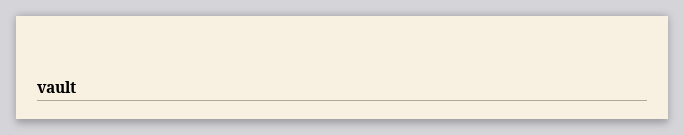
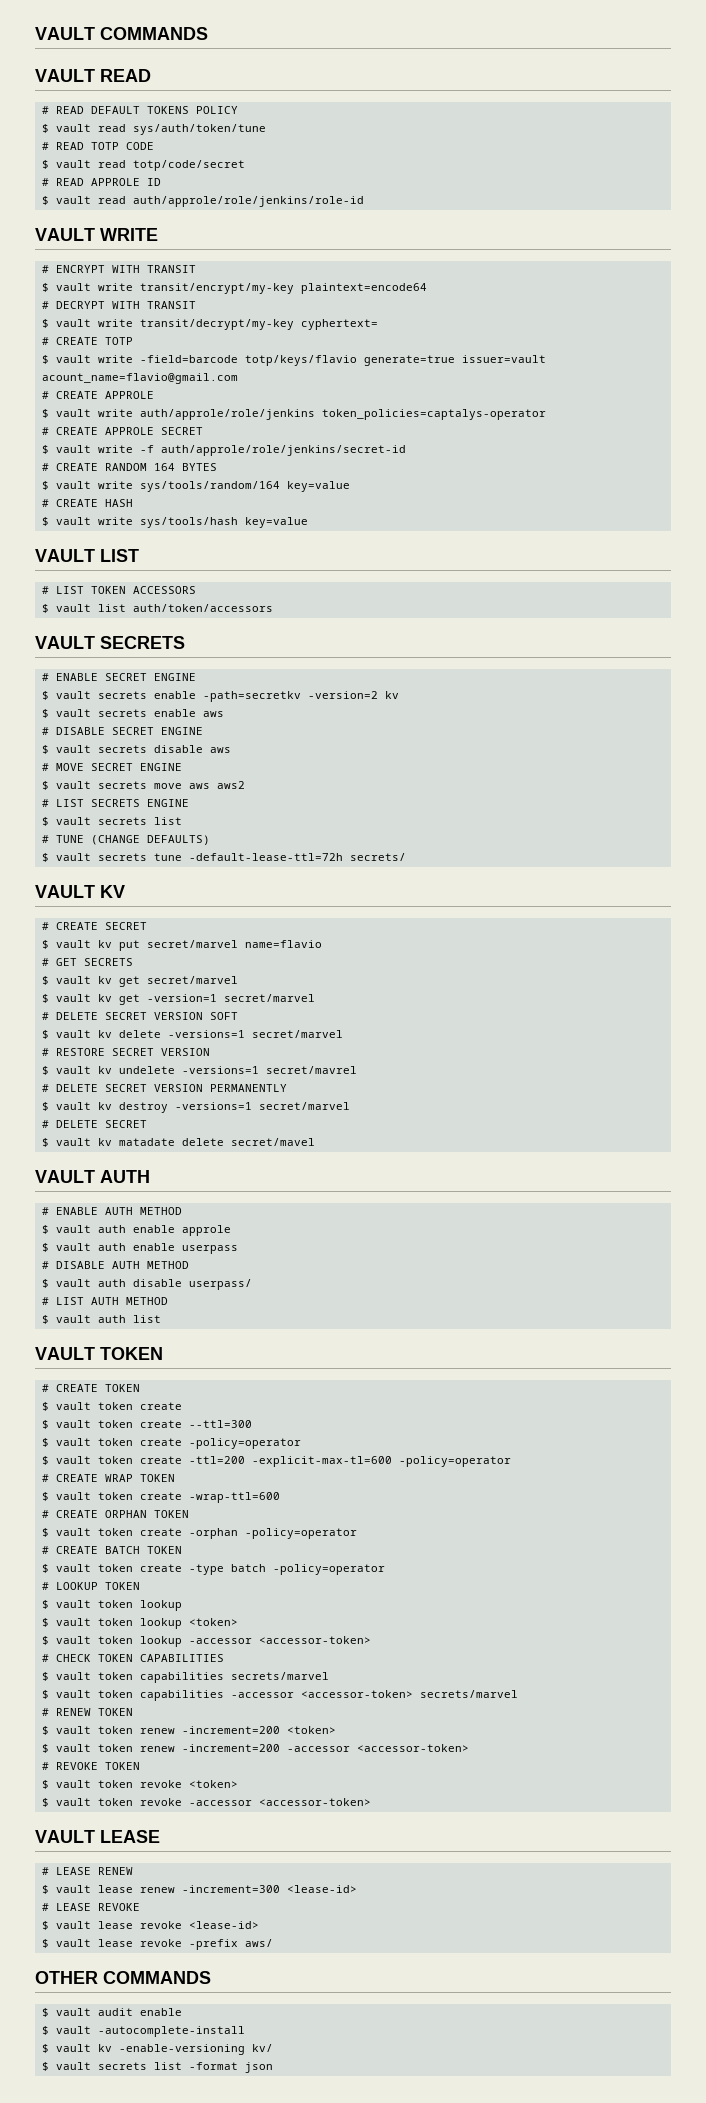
- vault
+ VAULT COMMANDS
+ VAULT READ
+ # READ DEFAULT TOKENS POLICY
+ $ vault read sys/auth/token/tune
+ # READ TOTP CODE
+ $ vault read totp/code/secret
+ # READ APPROLE ID
+ $ vault read auth/approle/role/jenkins/role-id
+ VAULT WRITE
+ # ENCRYPT WITH TRANSIT
+ $ vault write transit/encrypt/my-key plaintext=encode64
+ # DECRYPT WITH TRANSIT
+ $ vault write transit/decrypt/my-key cyphertext=
+ # CREATE TOTP
+ $ vault write -field=barcode totp/keys/flavio generate=true issuer=vault acount_name=flavio@gmail.com
+ # CREATE APPROLE
+ $ vault write auth/approle/role/jenkins token_policies=captalys-operator
+ # CREATE APPROLE SECRET
+ $ vault write -f auth/approle/role/jenkins/secret-id
+ # CREATE RANDOM 164 BYTES
+ $ vault write sys/tools/random/164 key=value
+ # CREATE HASH
+ $ vault write sys/tools/hash key=value
+ VAULT LIST
+ # LIST TOKEN ACCESSORS
+ $ vault list auth/token/accessors
+ VAULT SECRETS
+ # ENABLE SECRET ENGINE
+ $ vault secrets enable -path=secretkv -version=2 kv
+ $ vault secrets enable aws
+ # DISABLE SECRET ENGINE
+ $ vault secrets disable aws
+ # MOVE SECRET ENGINE
+ $ vault secrets move aws aws2
+ # LIST SECRETS ENGINE
+ $ vault secrets list
+ # TUNE (CHANGE DEFAULTS)
+ $ vault secrets tune -default-lease-ttl=72h secrets/
+ VAULT KV
+ # CREATE SECRET
+ $ vault kv put secret/marvel name=flavio
+ # GET SECRETS
+ $ vault kv get secret/marvel
+ $ vault kv get -version=1 secret/marvel
+ # DELETE SECRET VERSION SOFT
+ $ vault kv delete -versions=1 secret/marvel
+ # RESTORE SECRET VERSION
+ $ vault kv undelete -versions=1 secret/mavrel
+ # DELETE SECRET VERSION PERMANENTLY
+ $ vault kv destroy -versions=1 secret/marvel
+ # DELETE SECRET
+ $ vault kv matadate delete secret/mavel
+ VAULT AUTH
+ # ENABLE AUTH METHOD
+ $ vault auth enable approle
+ $ vault auth enable userpass
+ # DISABLE AUTH METHOD
+ $ vault auth disable userpass/
+ # LIST AUTH METHOD
+ $ vault auth list
+ VAULT TOKEN
+ # CREATE TOKEN
+ $ vault token create
+ $ vault token create --ttl=300
+ $ vault token create -policy=operator
+ $ vault token create -ttl=200 -explicit-max-tl=600 -policy=operator
+ # CREATE WRAP TOKEN
+ $ vault token create -wrap-ttl=600
+ # CREATE ORPHAN TOKEN
+ $ vault token create -orphan -policy=operator
+ # CREATE BATCH TOKEN
+ $ vault token create -type batch -policy=operator
+ # LOOKUP TOKEN
+ $ vault token lookup
+ $ vault token lookup <token>
+ $ vault token lookup -accessor <accessor-token>
+ # CHECK TOKEN CAPABILITIES
+ $ vault token capabilities secrets/marvel
+ $ vault token capabilities -accessor <accessor-token> secrets/marvel
+ # RENEW TOKEN
+ $ vault token renew -increment=200 <token>
+ $ vault token renew -increment=200 -accessor <accessor-token>
+ # REVOKE TOKEN
+ $ vault token revoke <token>
+ $ vault token revoke -accessor <accessor-token>
+ VAULT LEASE
+ # LEASE RENEW
+ $ vault lease renew -increment=300 <lease-id>
+ # LEASE REVOKE
+ $ vault lease revoke <lease-id>
+ $ vault lease revoke -prefix aws/
+ OTHER COMMANDS
+ $ vault audit enable
+ $ vault -autocomplete-install
+ $ vault kv -enable-versioning kv/
+ $ vault secrets list -format json

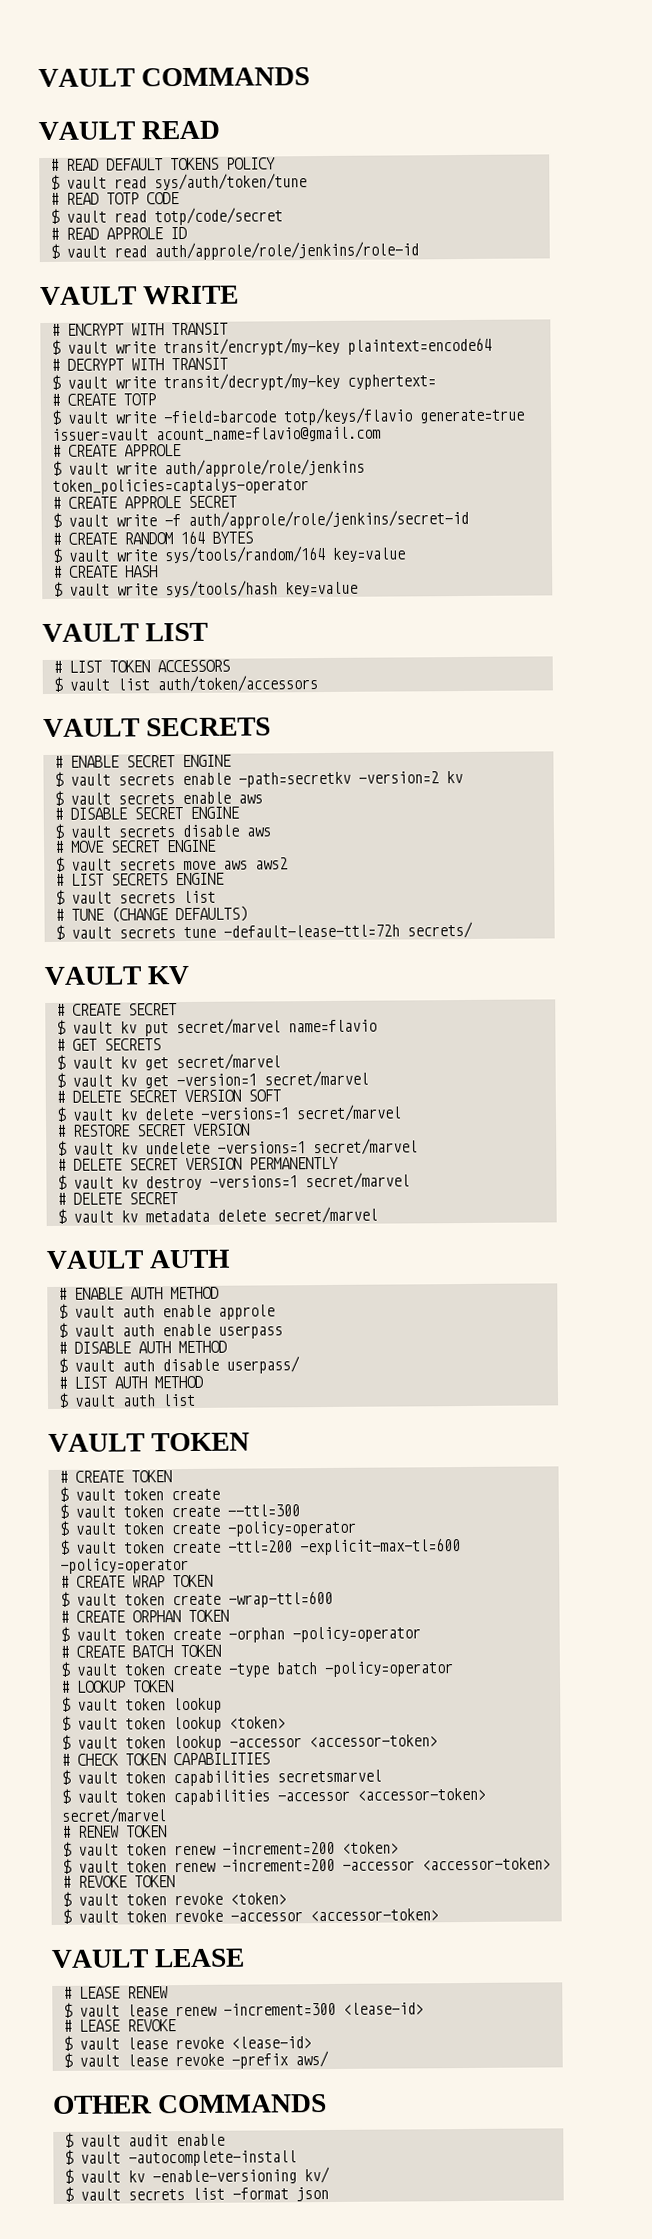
- $ vault kv undelete -versions=1 secret/mavrel
+ $ vault kv undelete -versions=1 secret/marvel
- $ vault kv matadate delete secret/mavel
+ $ vault kv metadata delete secret/marvel
- $ vault token capabilities secrets/marvel
+ $ vault token capabilities secretsmarvel
- $ vault token capabilities -accessor <accessor-token> secrets/marvel
+ $ vault token capabilities -accessor <accessor-token> secret/marvel

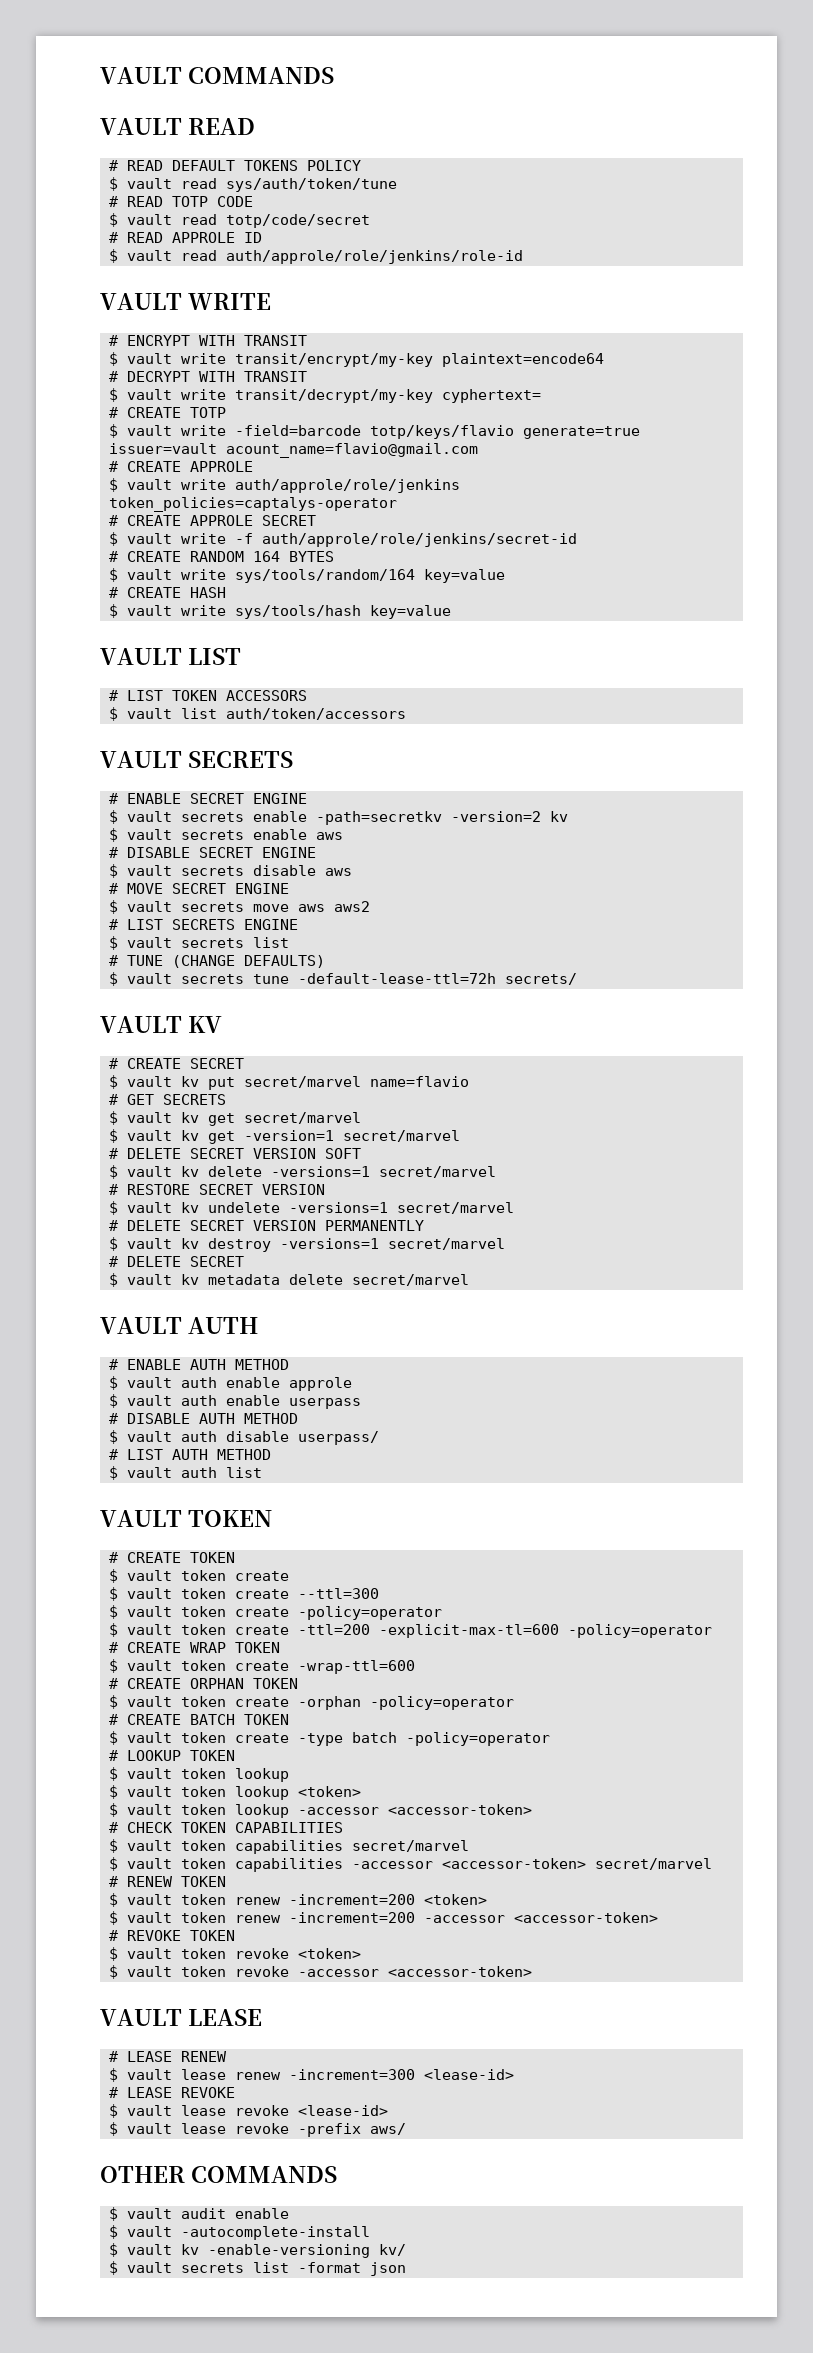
- $ vault token capabilities secretsmarvel
+ $ vault token capabilities secret/marvel

